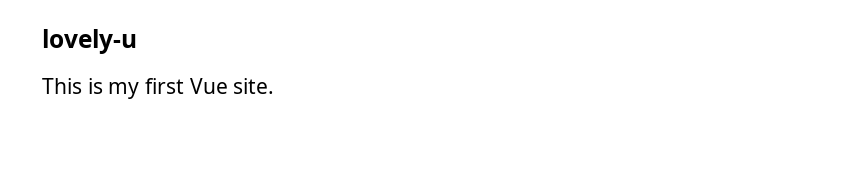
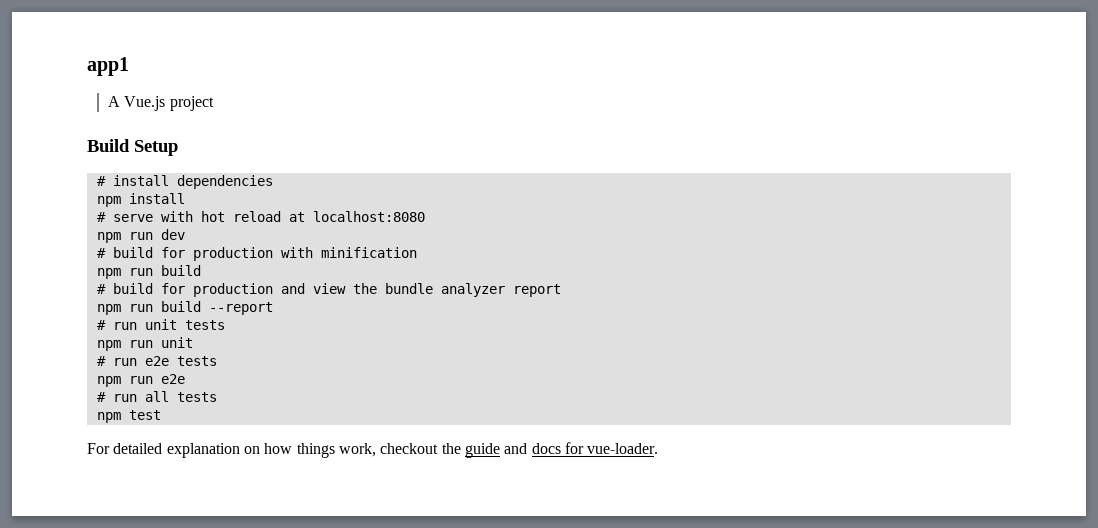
- lovely-u
- This is my first Vue site.
+ app1
+ A Vue.js project
+ Build Setup
+ # install dependencies
+ npm install
+ # serve with hot reload at localhost:8080
+ npm run dev
+ # build for production with minification
+ npm run build
+ # build for production and view the bundle analyzer report
+ npm run build --report
+ # run unit tests
+ npm run unit
+ # run e2e tests
+ npm run e2e
+ # run all tests
+ npm test
+ For detailed explanation on how things work, checkout the guide and docs for vue-loader.

